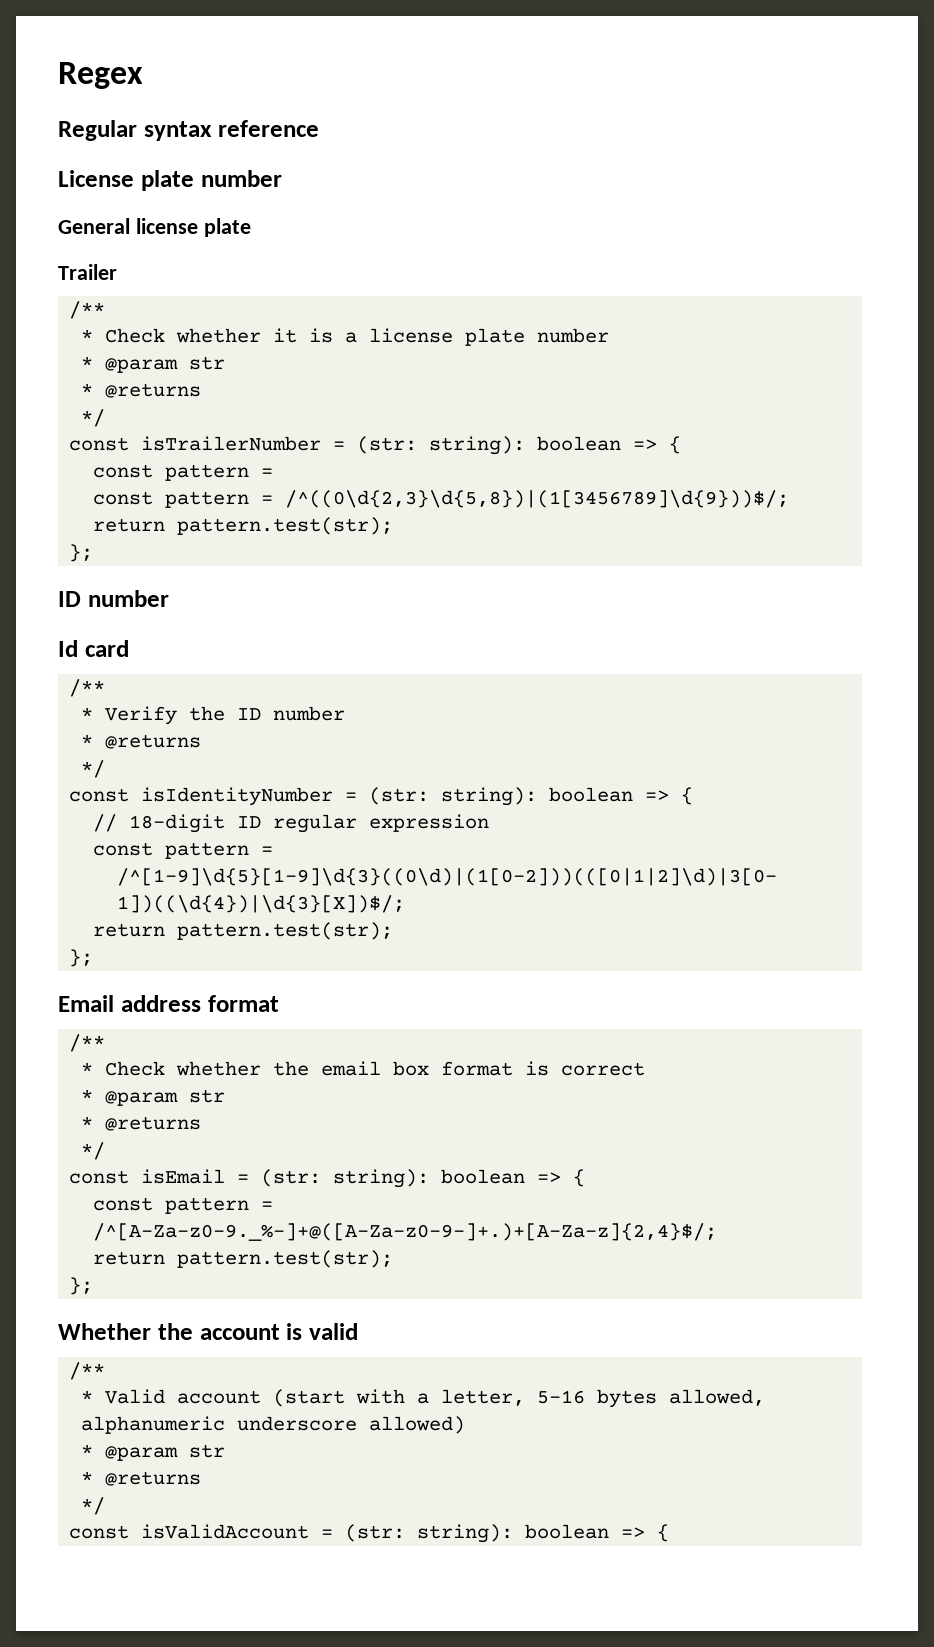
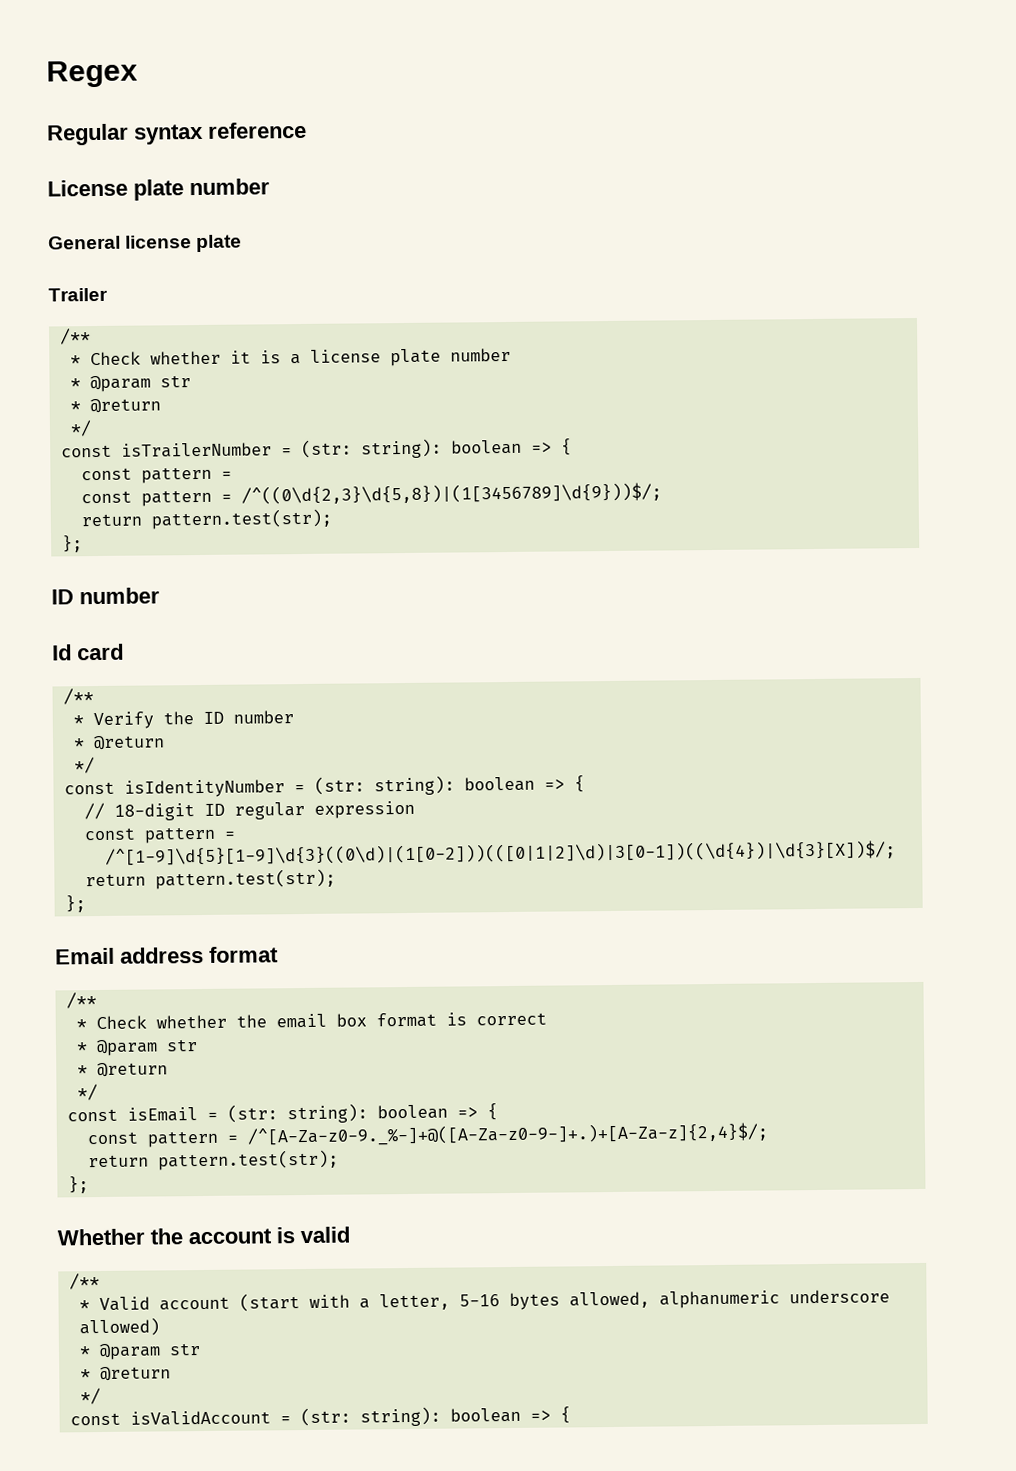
  * Check whether it is a license plate number
  * @param str
- * @returns
+ * @return
  * Verify the ID number
- * @returns
+ * @return
  * Check whether the email box format is correct
  * @param str
- * @returns
+ * @return
  * Valid account (start with a letter, 5-16 bytes allowed, alphanumeric underscore allowed)
  * @param str
- * @returns
+ * @return

